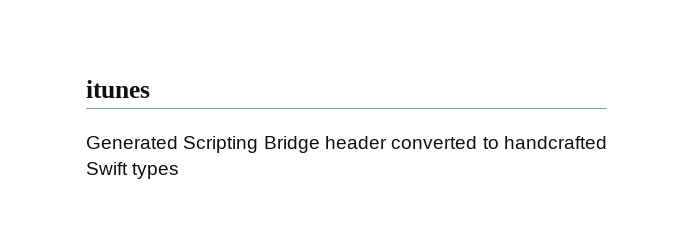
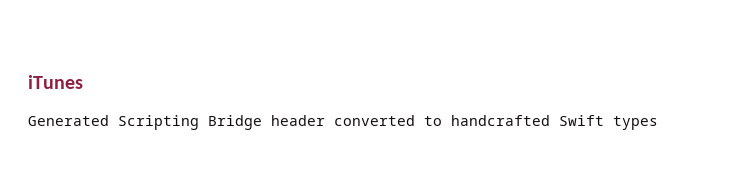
- itunes
+ iTunes

